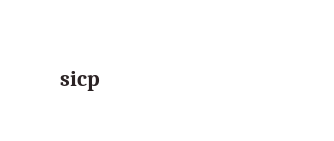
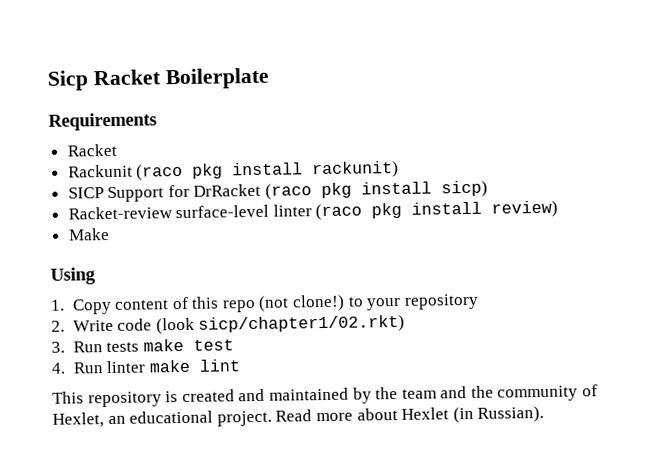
- sicp
+ Sicp Racket Boilerplate
+ Requirements
+ Racket
+ Rackunit (raco pkg install rackunit)
+ SICP Support for DrRacket (raco pkg install sicp)
+ Racket-review surface-level linter (raco pkg install review)
+ Make
+ Using
+ 1. Copy content of this repo (not clone!) to your repository
+ 2. Write code (look sicp/chapter1/02.rkt)
+ 3. Run tests make test
+ 4. Run linter make lint
+ This repository is created and maintained by the team and the community of Hexlet, an educational project. Read more about Hexlet (in Russian).

